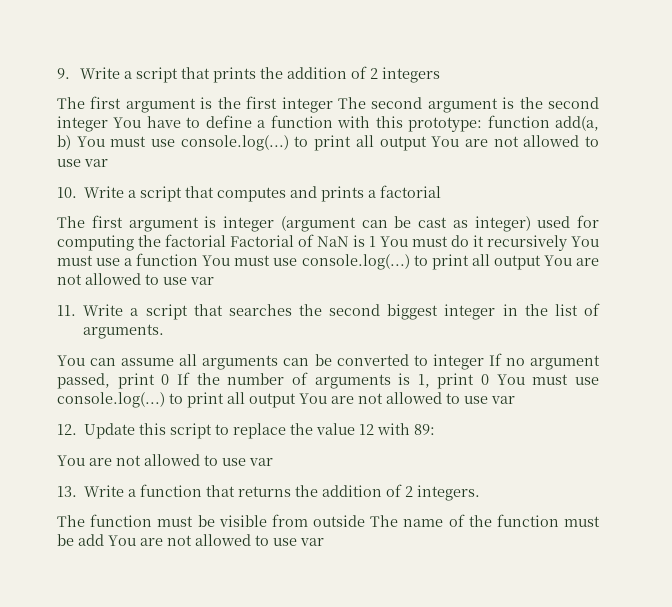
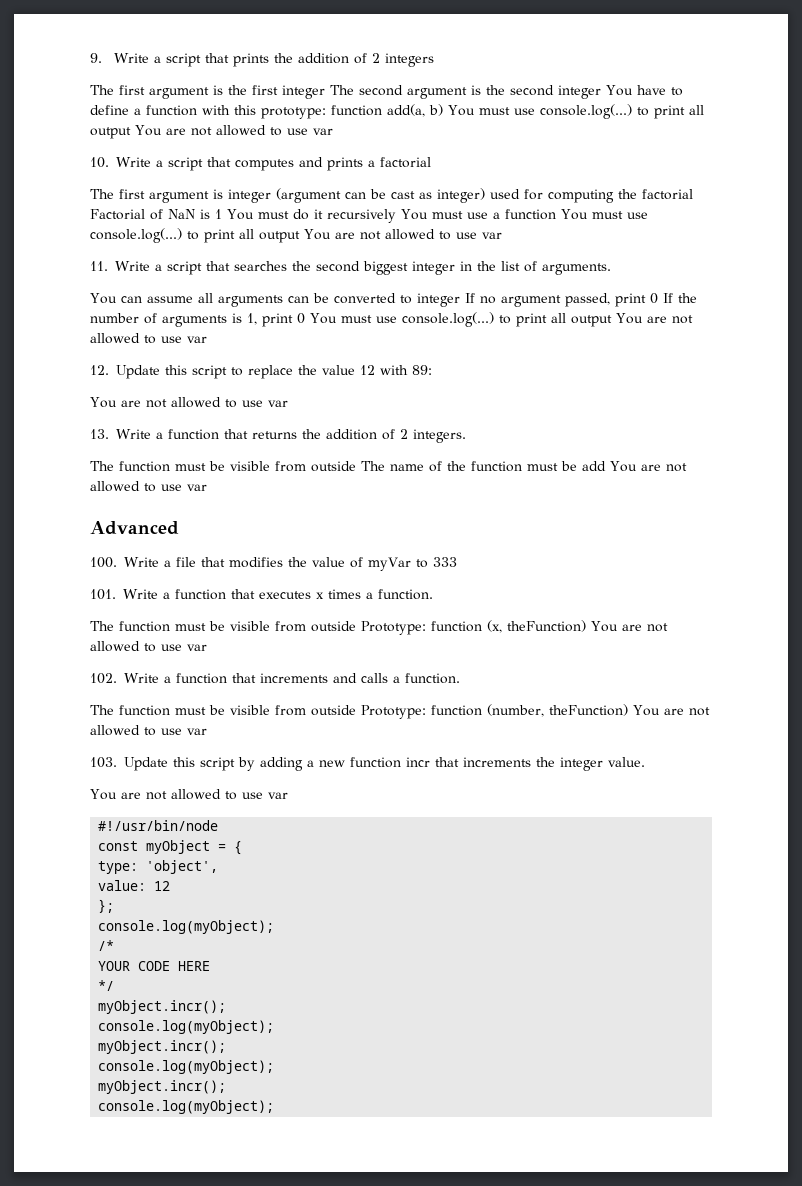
+ Advanced
+ 100. Write a file that modifies the value of myVar to 333
+ 101. Write a function that executes x times a function.
+ The function must be visible from outside Prototype: function (x, theFunction) You are not allowed to use var
+ 102. Write a function that increments and calls a function.
+ The function must be visible from outside Prototype: function (number, theFunction) You are not allowed to use var
+ 103. Update this script by adding a new function incr that increments the integer value.
+ You are not allowed to use var
+ #!/usr/bin/node
+ const myObject = {
+ type: 'object',
+ value: 12
+ };
+ console.log(myObject);
+ /*
+ YOUR CODE HERE
+ */
+ myObject.incr();
+ console.log(myObject);
+ myObject.incr();
+ console.log(myObject);
+ myObject.incr();
+ console.log(myObject);

